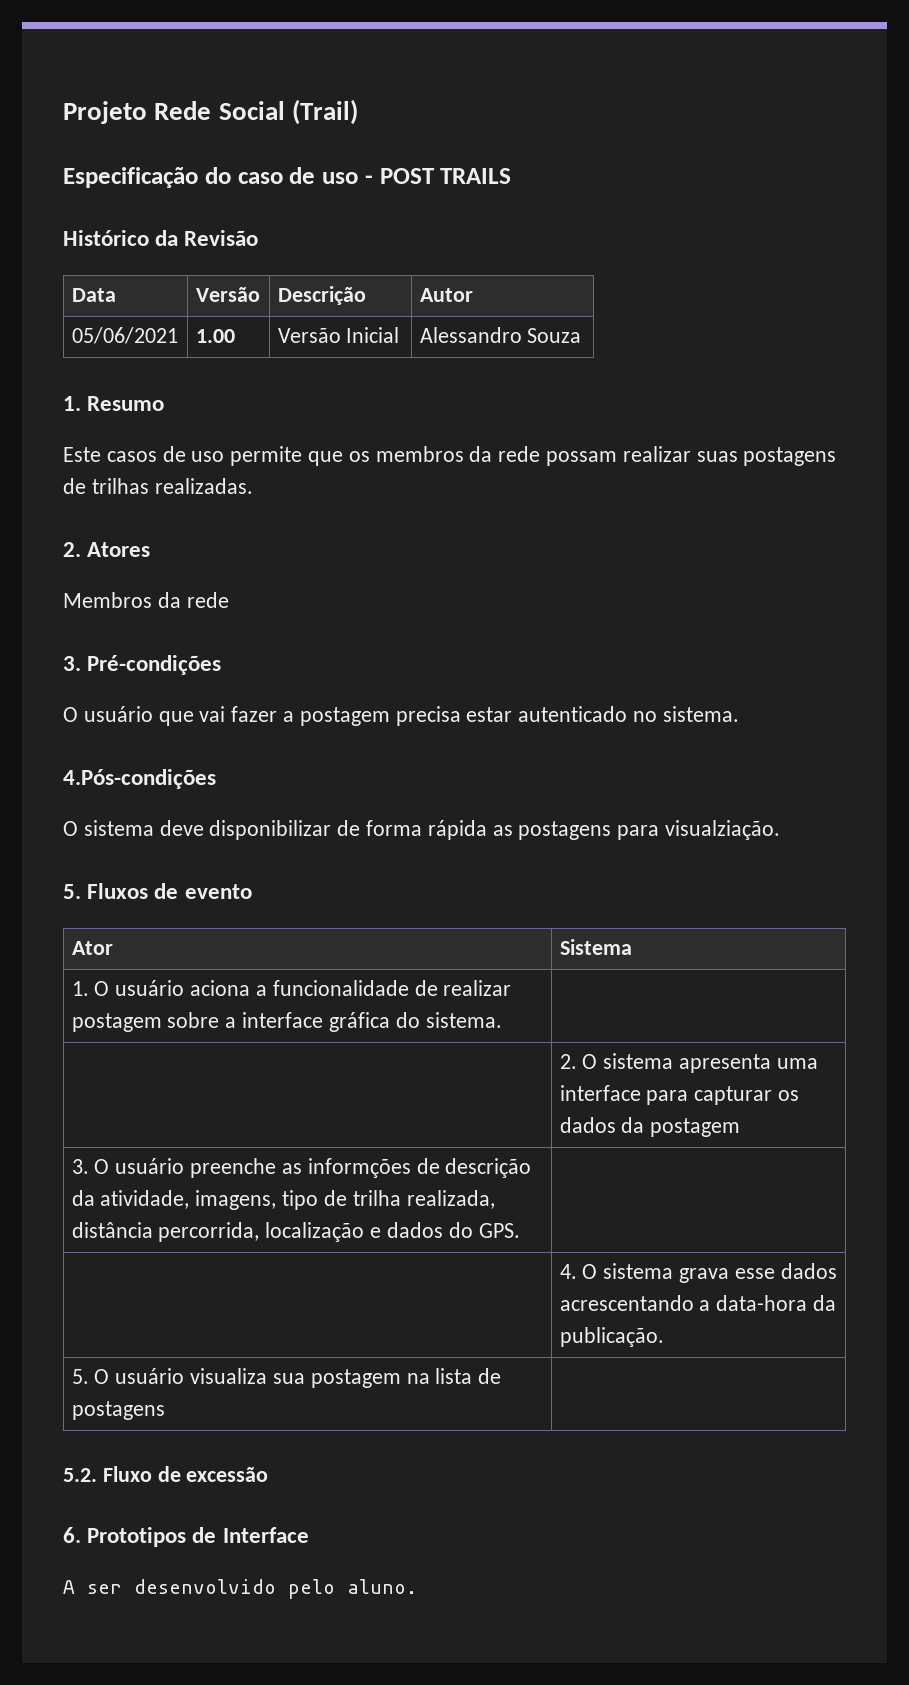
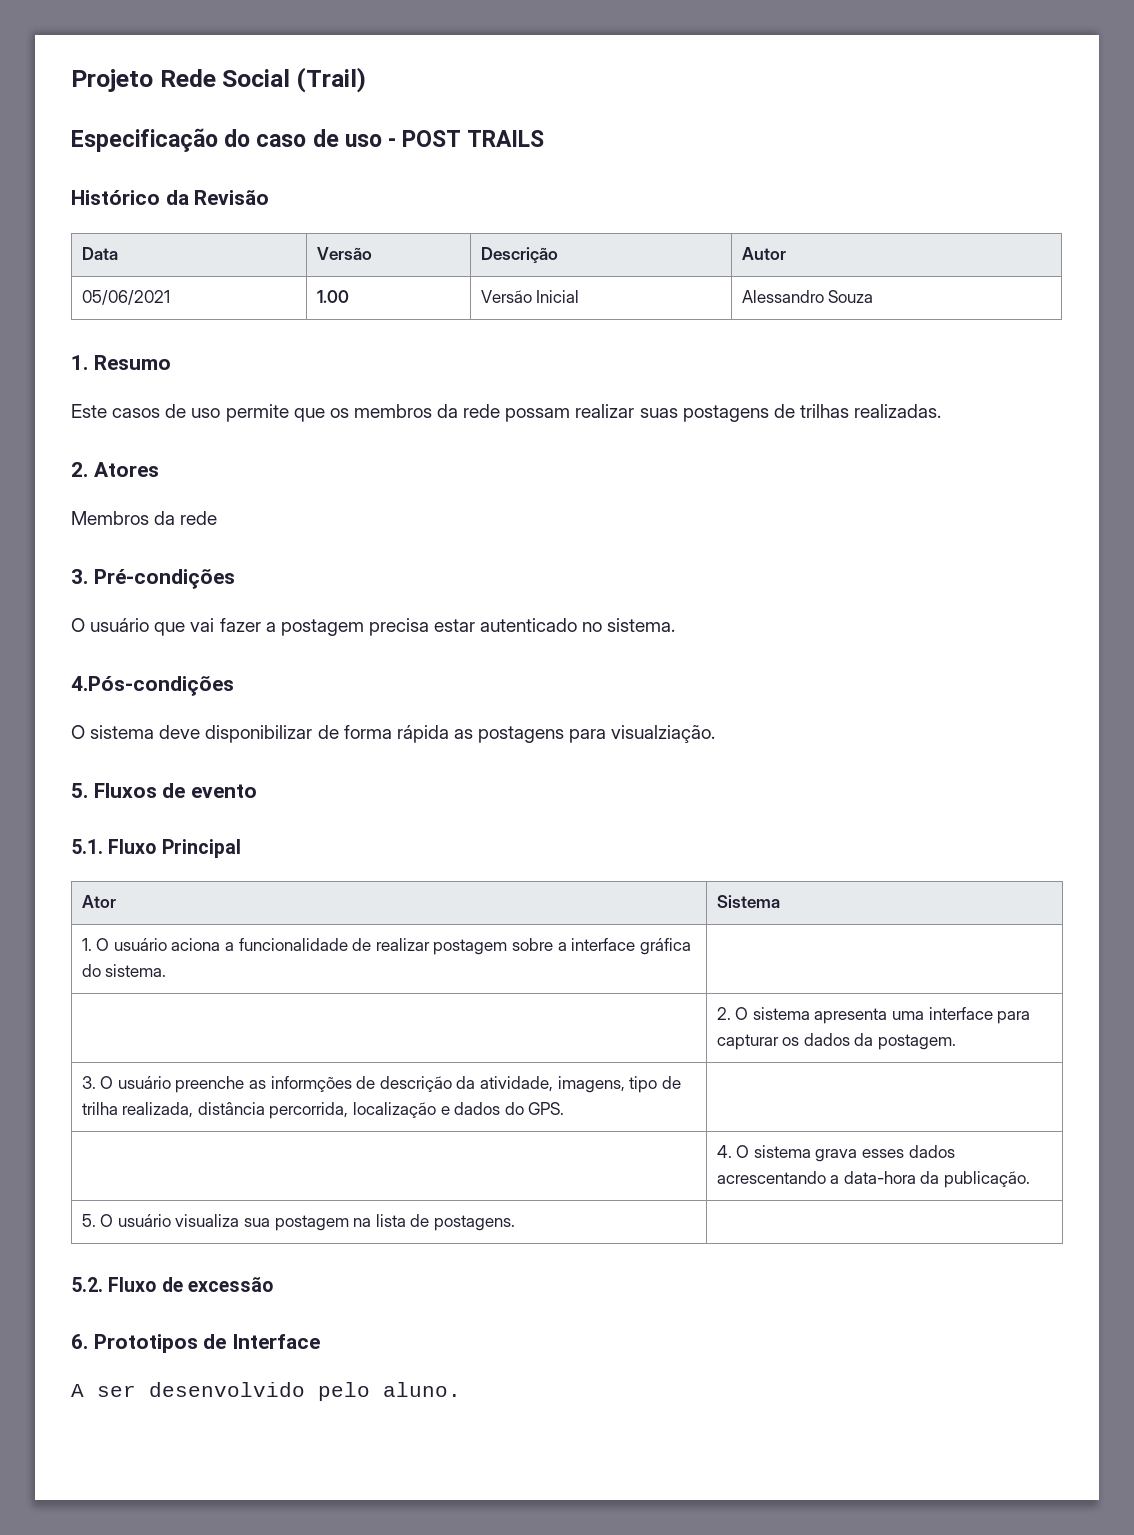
+ 5.1. Fluxo Principal
- | 2. O sistema apresenta uma interface para capturar os dados da postagem
+ | 2. O sistema apresenta uma interface para capturar os dados da postagem.
- | 4. O sistema grava esse dados acrescentando a data-hora da publicação.
+ | 4. O sistema grava esses dados acrescentando a data-hora da publicação.
- 5. O usuário visualiza sua postagem na lista de postagens |
+ 5. O usuário visualiza sua postagem na lista de postagens. |

